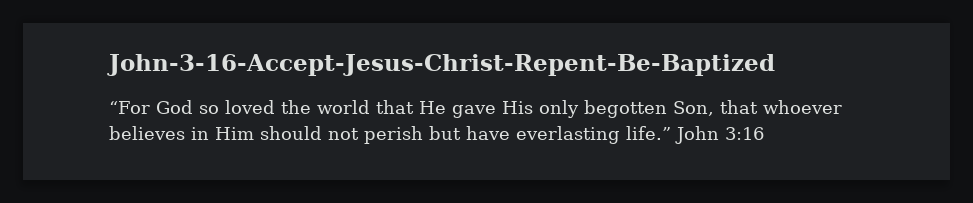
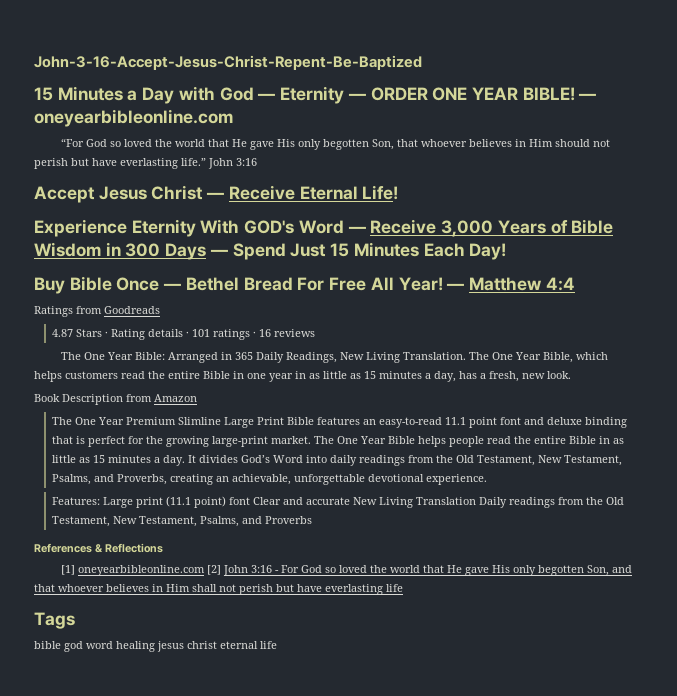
+ 15 Minutes a Day with God — Eternity — ORDER ONE YEAR BIBLE! — oneyearbibleonline.com
+ Accept Jesus Christ — Receive Eternal Life!
+ Experience Eternity With GOD's Word — Receive 3,000 Years of Bible Wisdom in 300 Days — Spend Just 15 Minutes Each Day!
+ Buy Bible Once — Bethel Bread For Free All Year! — Matthew 4:4
+ Ratings from Goodreads
+ 4.87 Stars · Rating details · 101 ratings · 16 reviews
+ The One Year Bible: Arranged in 365 Daily Readings, New Living Translation. The One Year Bible, which helps customers read the entire Bible in one year in as little as 15 minutes a day, has a fresh, new look.
+ Book Description from Amazon
+ The One Year Premium Slimline Large Print Bible features an easy-to-read 11.1 point font and deluxe binding that is perfect for the growing large-print market. The One Year Bible helps people read the entire Bible in as little as 15 minutes a day. It divides God’s Word into daily readings from the Old Testament, New Testament, Psalms, and Proverbs, creating an achievable, unforgettable devotional experience.
+ Features: Large print (11.1 point) font Clear and accurate New Living Translation Daily readings from the Old Testament, New Testament, Psalms, and Proverbs
+ References & Reflections
+ [1] oneyearbibleonline.com [2] John 3:16 - For God so loved the world that He gave His only begotten Son, and that whoever believes in Him shall not perish but have everlasting life
+ Tags
+ bible god word healing jesus christ eternal life

